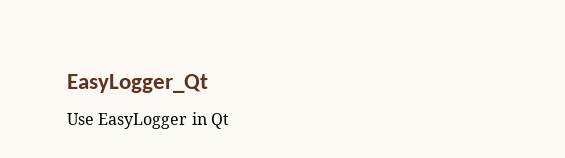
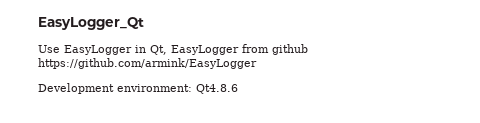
- Use EasyLogger in Qt
+ Use EasyLogger in Qt, EasyLogger from github https://github.com/armink/EasyLogger
+ Development environment: Qt4.8.6

